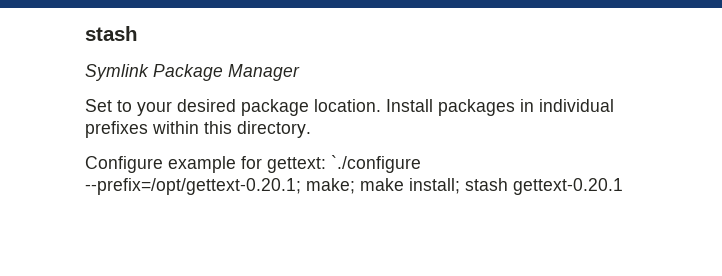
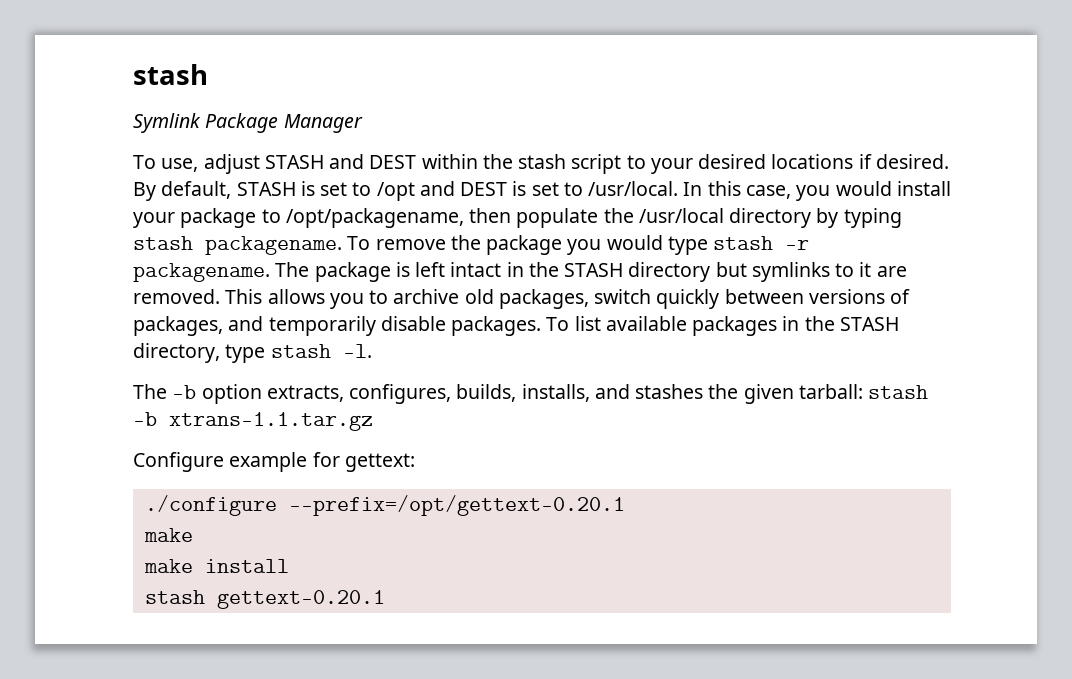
- Set to your desired package location. Install packages in individual prefixes within this directory.
+ To use, adjust STASH and DEST within the stash script to your desired locations if desired. By default, STASH is set to /opt and DEST is set to /usr/local. In this case, you would install your package to /opt/packagename, then populate the /usr/local directory by typing stash packagename. To remove the package you would type stash -r packagename. The package is left intact in the STASH directory but symlinks to it are removed. This allows you to archive old packages, switch quickly between versions of packages, and temporarily disable packages. To list available packages in the STASH directory, type stash -l.
+ The -b option extracts, configures, builds, installs, and stashes the given tarball: stash -b xtrans-1.1.tar.gz
- Configure example for gettext: `./configure --prefix=/opt/gettext-0.20.1; make; make install; stash gettext-0.20.1
+ Configure example for gettext:
+ ./configure --prefix=/opt/gettext-0.20.1
+ make
+ make install
+ stash gettext-0.20.1

